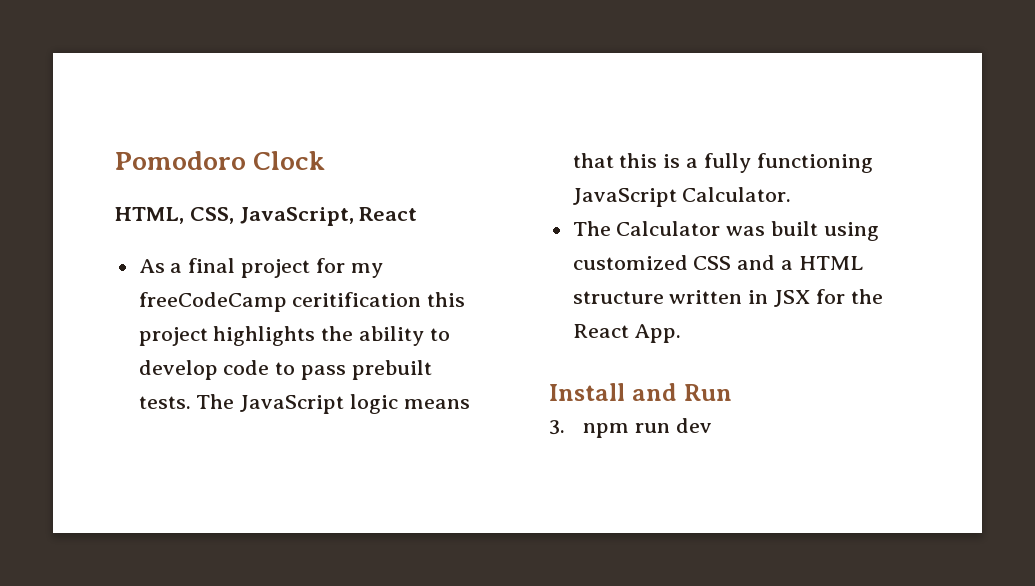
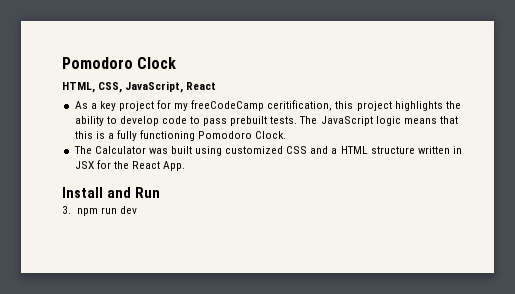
- As a final project for my freeCodeCamp ceritification this project highlights the ability to develop code to pass prebuilt tests.
+ As a key project for my freeCodeCamp ceritification, this project highlights the ability to develop code to pass prebuilt tests.
- The JavaScript logic means that this is a fully functioning JavaScript Calculator.
+ The JavaScript logic means that this is a fully functioning Pomodoro Clock.

